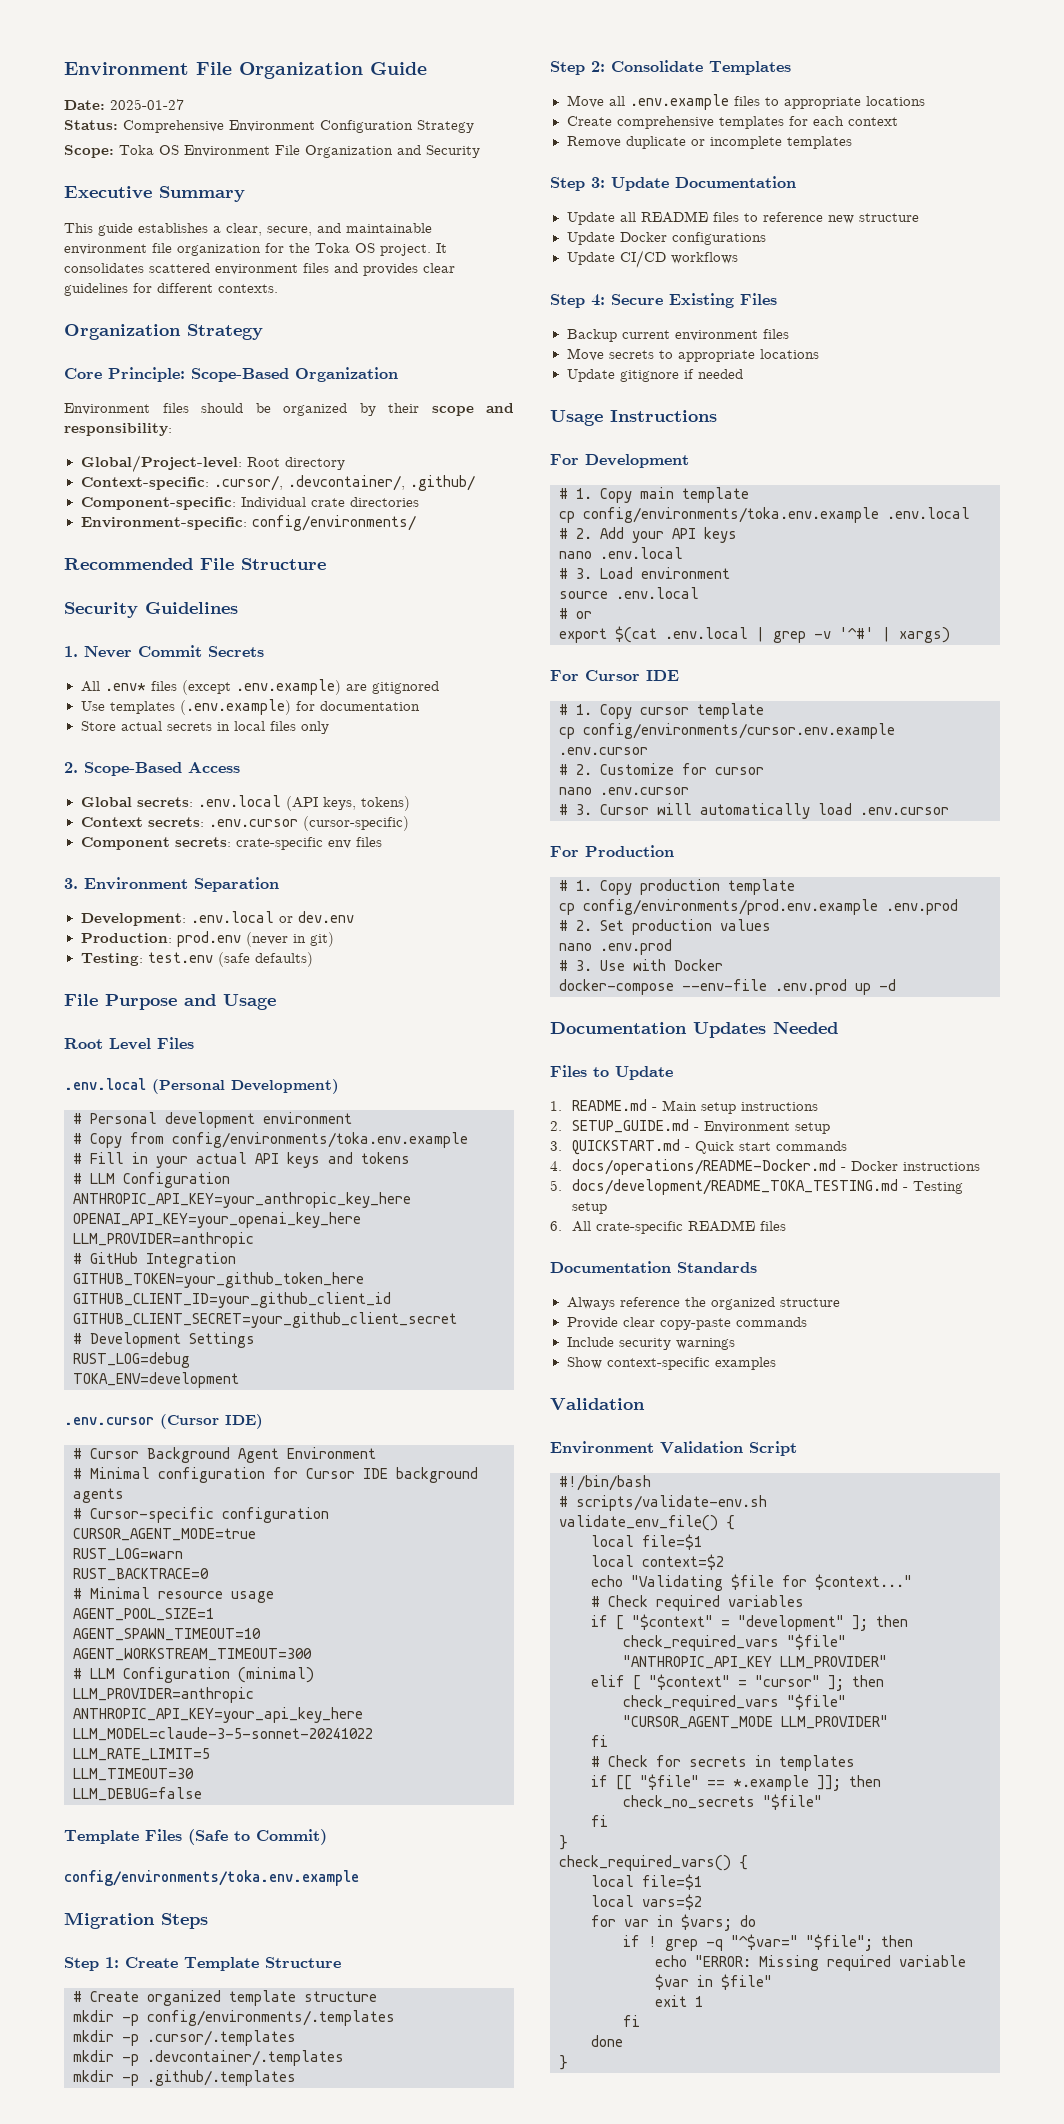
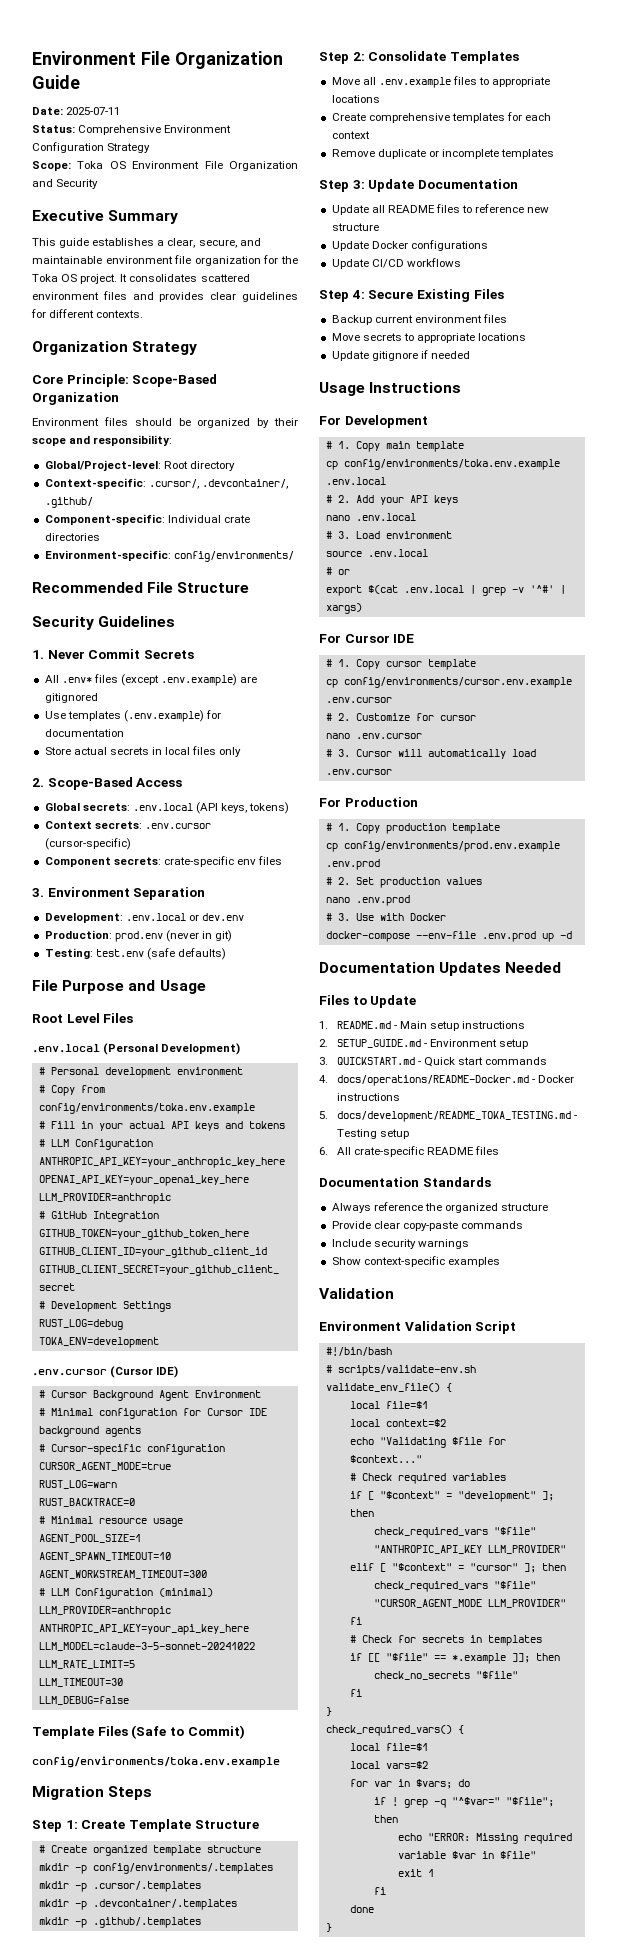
- Date: 2025-01-27
+ Date: 2025-07-11

